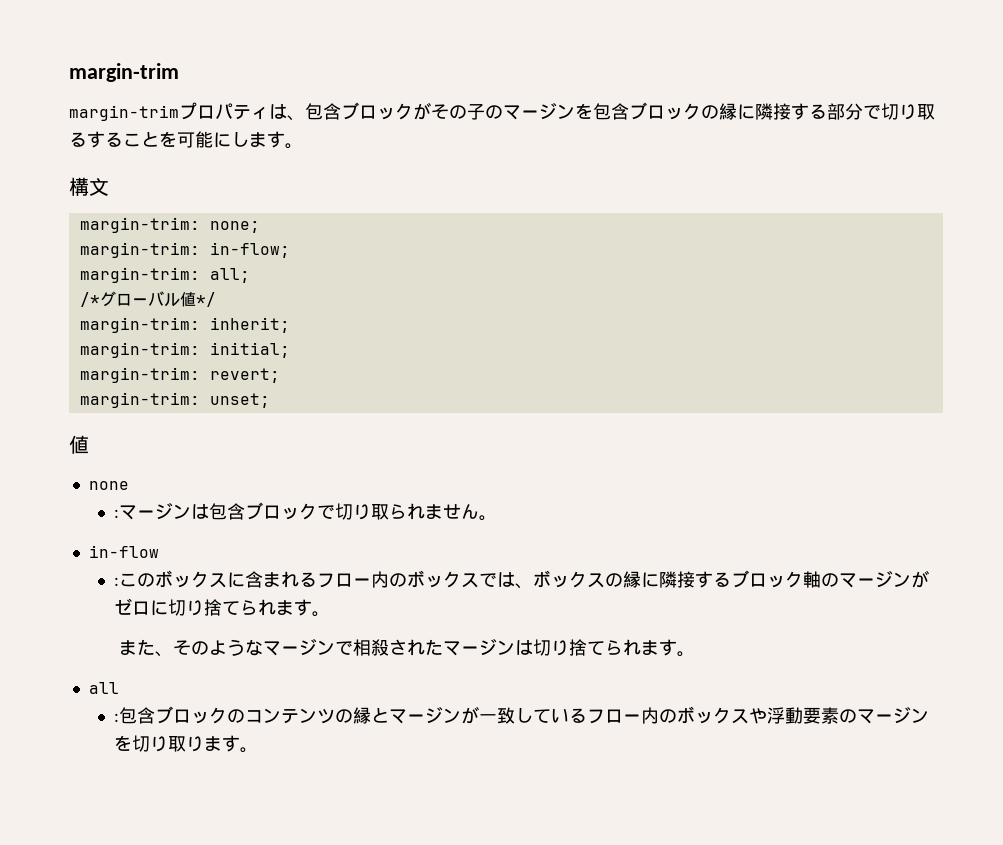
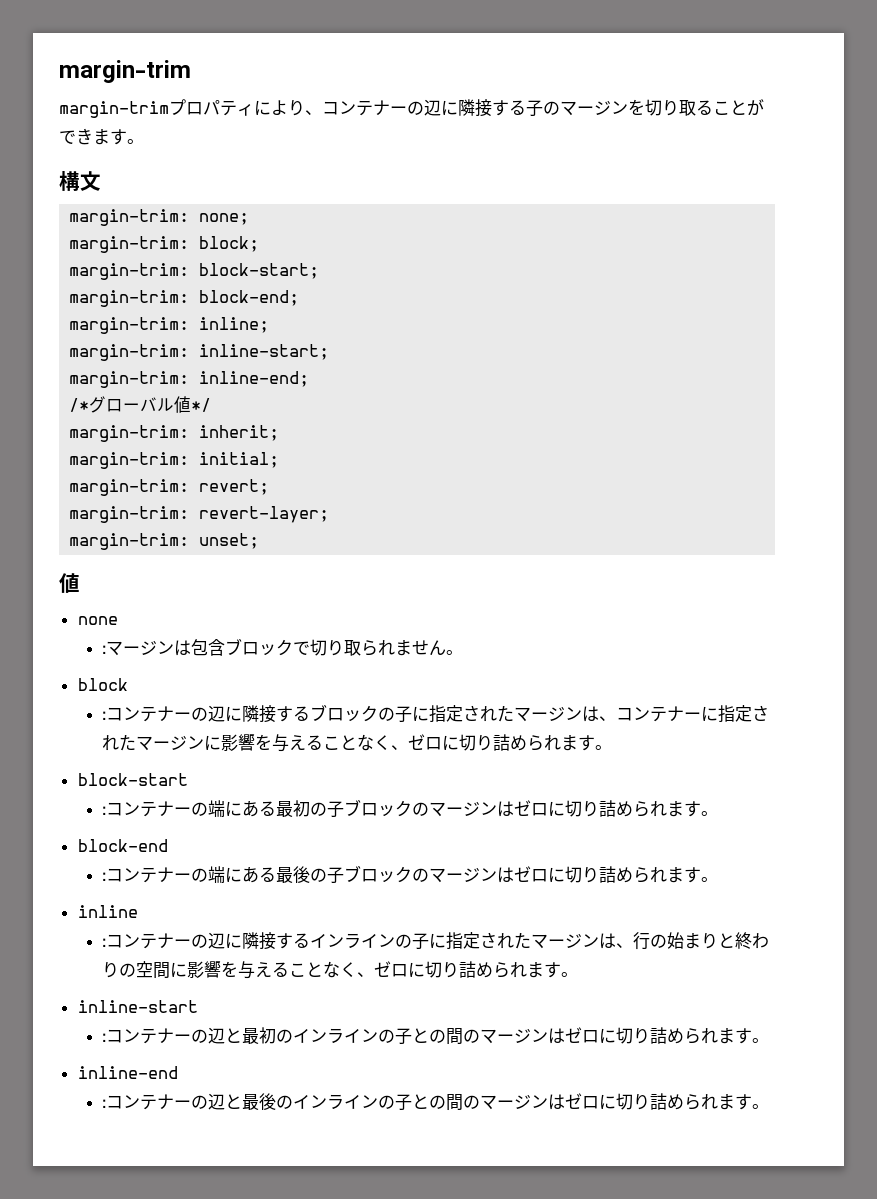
- margin-trimプロパティは、包含ブロックがその子のマージンを包含ブロックの縁に隣接する部分で切り取るすることを可能にします。
+ margin-trimプロパティにより、コンテナーの辺に隣接する子のマージンを切り取ることができます。
- margin-trim: in-flow;
- margin-trim: all;
+ margin-trim: block;
+ margin-trim: block-start;
+ margin-trim: block-end;
+ margin-trim: inline;
+ margin-trim: inline-start;
+ margin-trim: inline-end;
+ margin-trim: revert-layer;
- in-flow
- :このボックスに含まれるフロー内のボックスでは、ボックスの縁に隣接するブロック軸のマージンがゼロに切り捨てられます。
- また、そのようなマージンで相殺されたマージンは切り捨てられます。
- all
- :包含ブロックのコンテンツの縁とマージンが一致しているフロー内のボックスや浮動要素のマージンを切り取ります。
+ block
+ :コンテナーの辺に隣接するブロックの子に指定されたマージンは、コンテナーに指定されたマージンに影響を与えることなく、ゼロに切り詰められます。
+ block-start
+ :コンテナーの端にある最初の子ブロックのマージンはゼロに切り詰められます。
+ block-end
+ :コンテナーの端にある最後の子ブロックのマージンはゼロに切り詰められます。
+ inline
+ :コンテナーの辺に隣接するインラインの子に指定されたマージンは、行の始まりと終わりの空間に影響を与えることなく、ゼロに切り詰められます。
+ inline-start
+ :コンテナーの辺と最初のインラインの子との間のマージンはゼロに切り詰められます。
+ inline-end
+ :コンテナーの辺と最後のインラインの子との間のマージンはゼロに切り詰められます。

